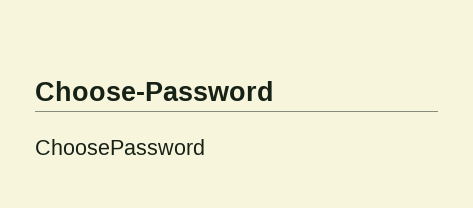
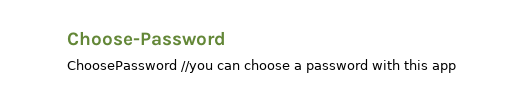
- ChoosePassword
+ ChoosePassword //you can choose a password with this app

